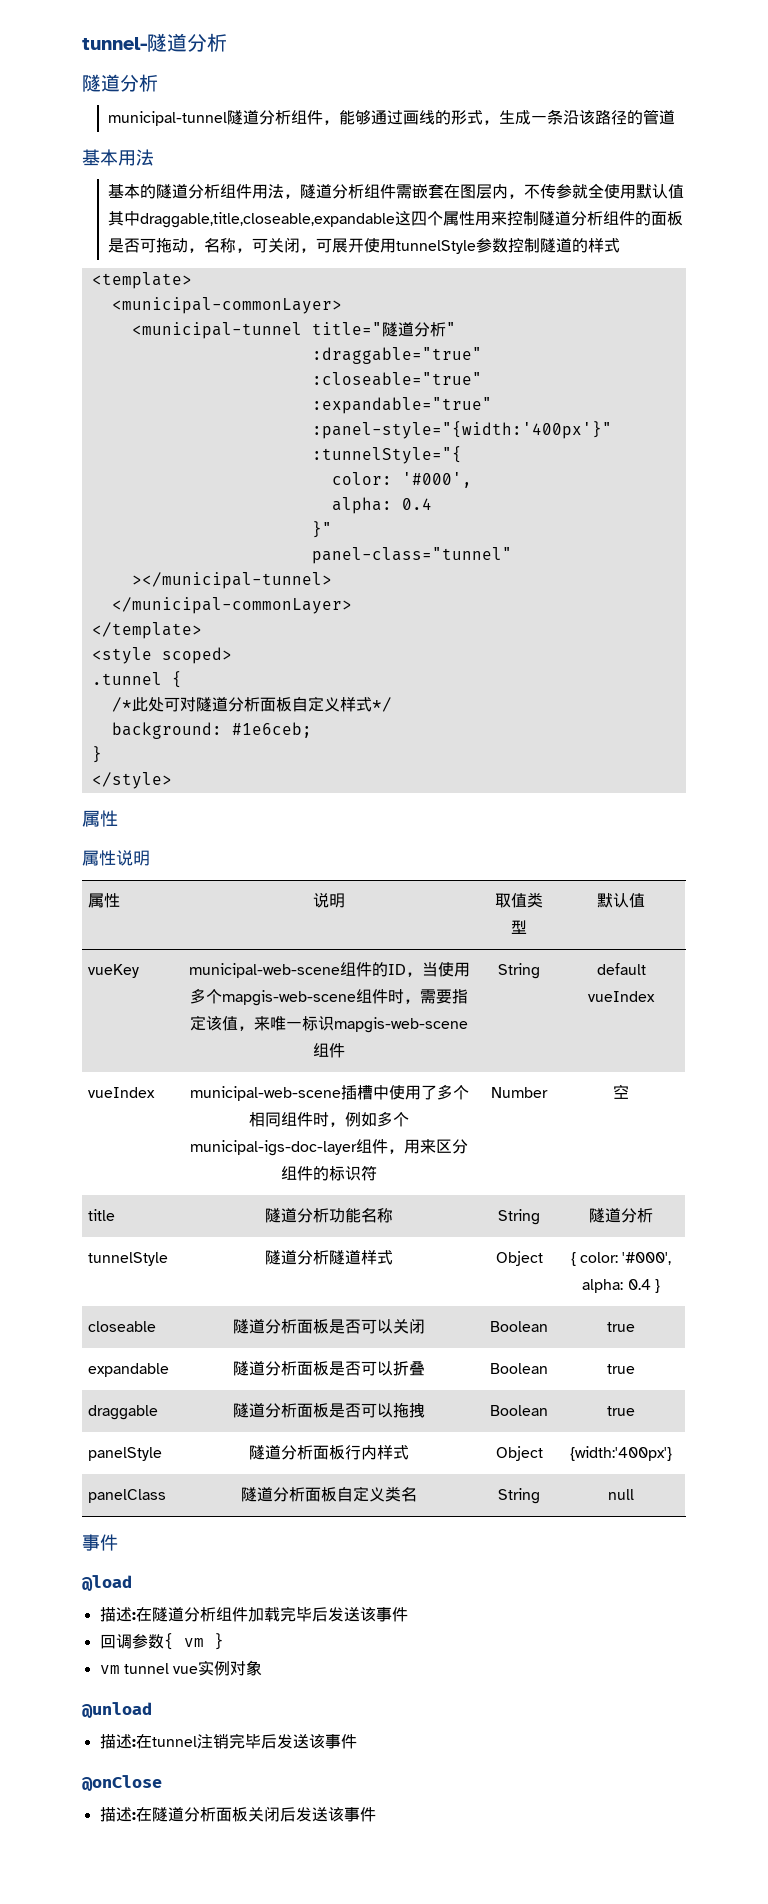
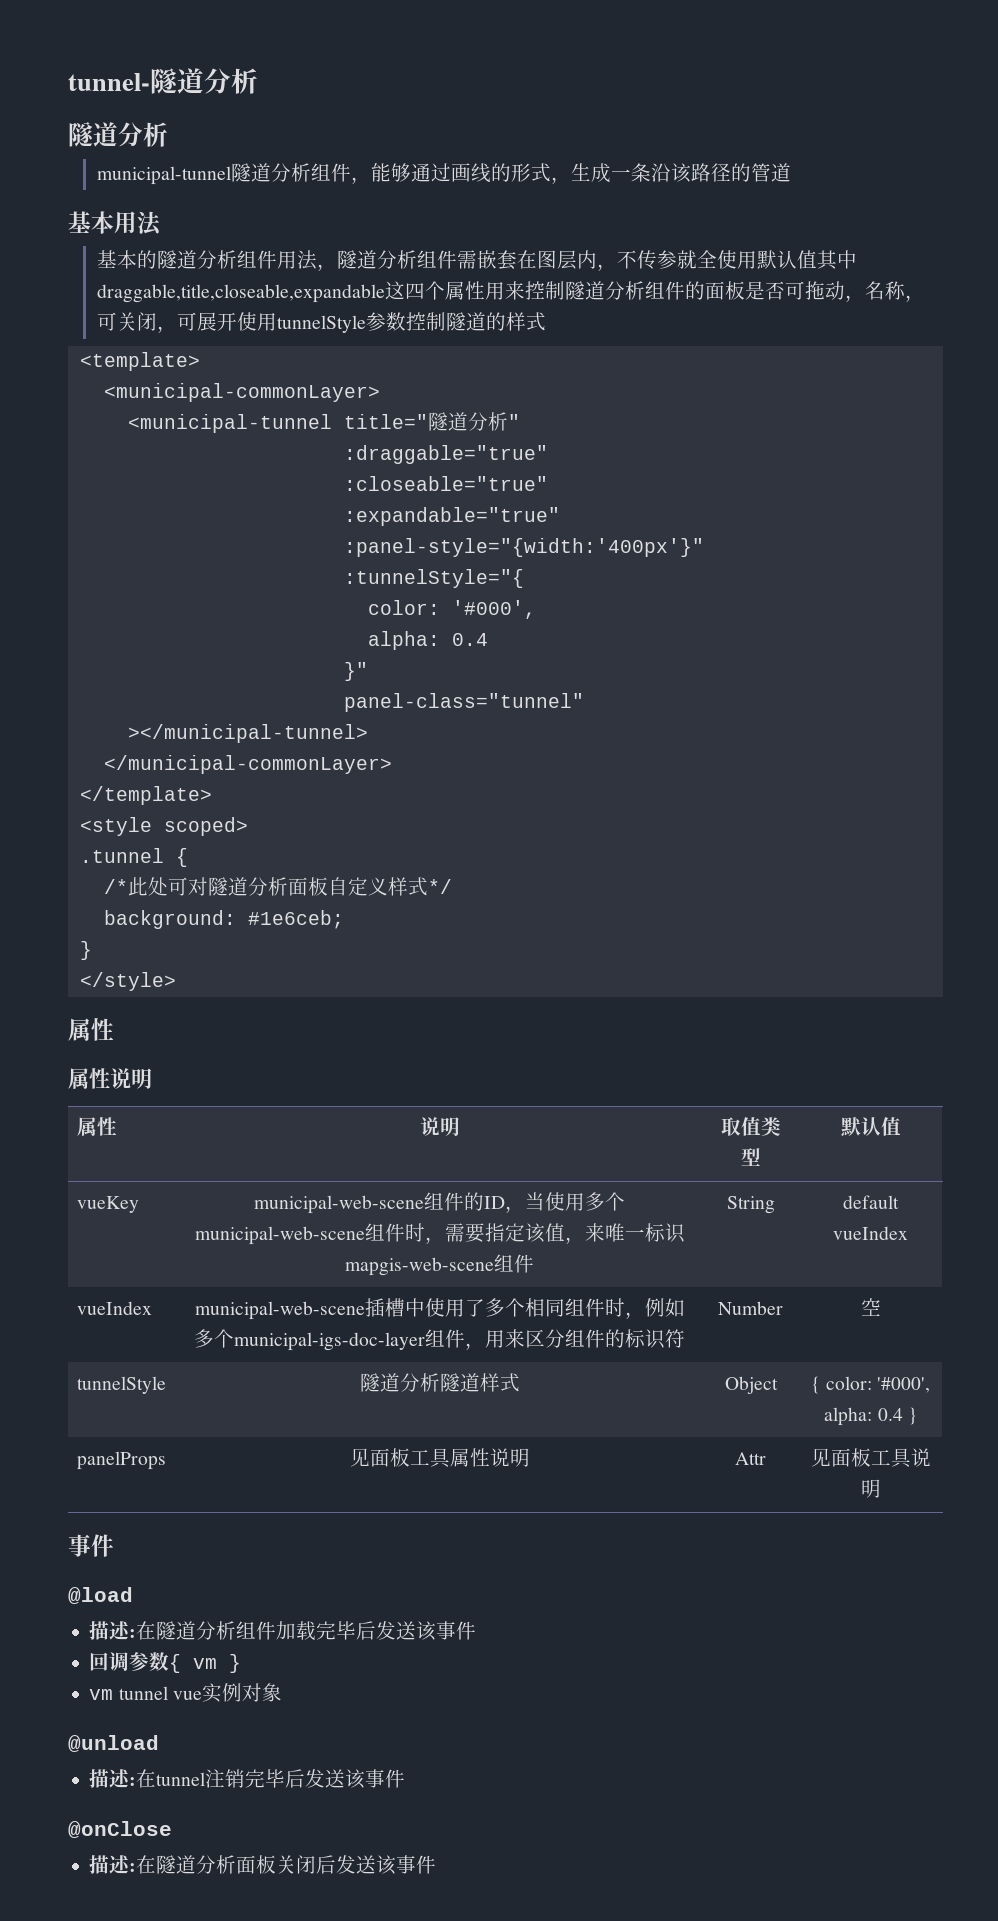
- vueKey | municipal-web-scene组件的ID，当使用多个mapgis-web-scene组件时，需要指定该值，来唯一标识mapgis-web-scene组件 | String | default vueIndex
+ vueKey | municipal-web-scene组件的ID，当使用多个municipal-web-scene组件时，需要指定该值，来唯一标识mapgis-web-scene组件 | String | default vueIndex
- title | 隧道分析功能名称 | String | 隧道分析
- closeable | 隧道分析面板是否可以关闭 | Boolean | true
- expandable | 隧道分析面板是否可以折叠 | Boolean | true
- draggable | 隧道分析面板是否可以拖拽 | Boolean | true
- panelStyle | 隧道分析面板行内样式 | Object | {width:'400px'}
- panelClass | 隧道分析面板自定义类名 | String | null
+ panelProps | 见面板工具属性说明 | Attr | 见面板工具说明

